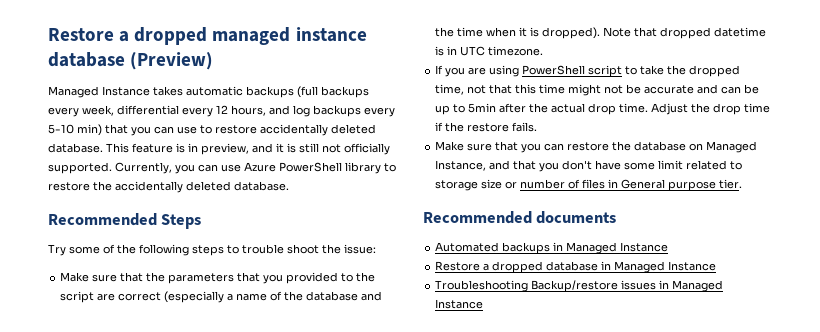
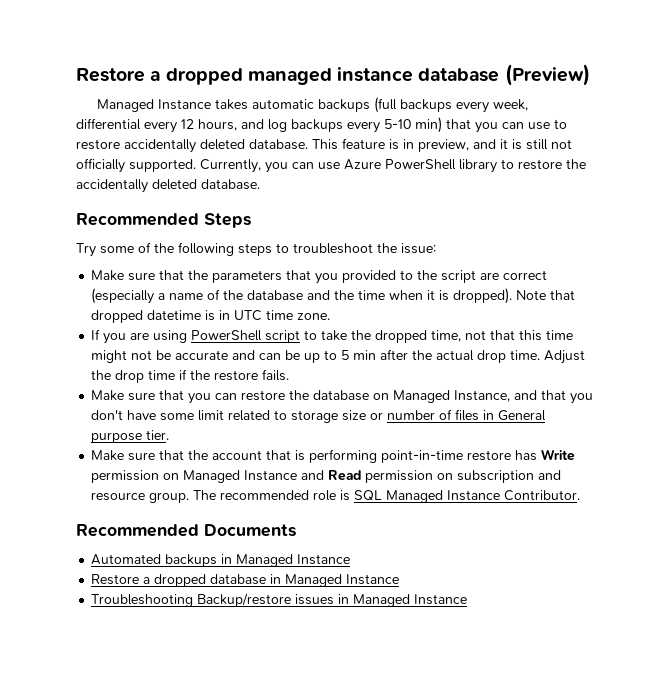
- Try some of the following steps to trouble shoot the issue:
+ Try some of the following steps to troubleshoot the issue:
- Note that dropped datetime is in UTC timezone.
+ Note that dropped datetime is in UTC time zone.
- If you are using PowerShell script to take the dropped time, not that this time might not be accurate and can be up to 5min after the actual drop time.
+ If you are using PowerShell script to take the dropped time, not that this time might not be accurate and can be up to 5 min after the actual drop time.
- Recommended documents
+ Make sure that the account that is performing point-in-time restore has Write permission on Managed Instance and Read permission on subscription and resource group. The recommended role is SQL Managed Instance Contributor.
+ Recommended Documents

